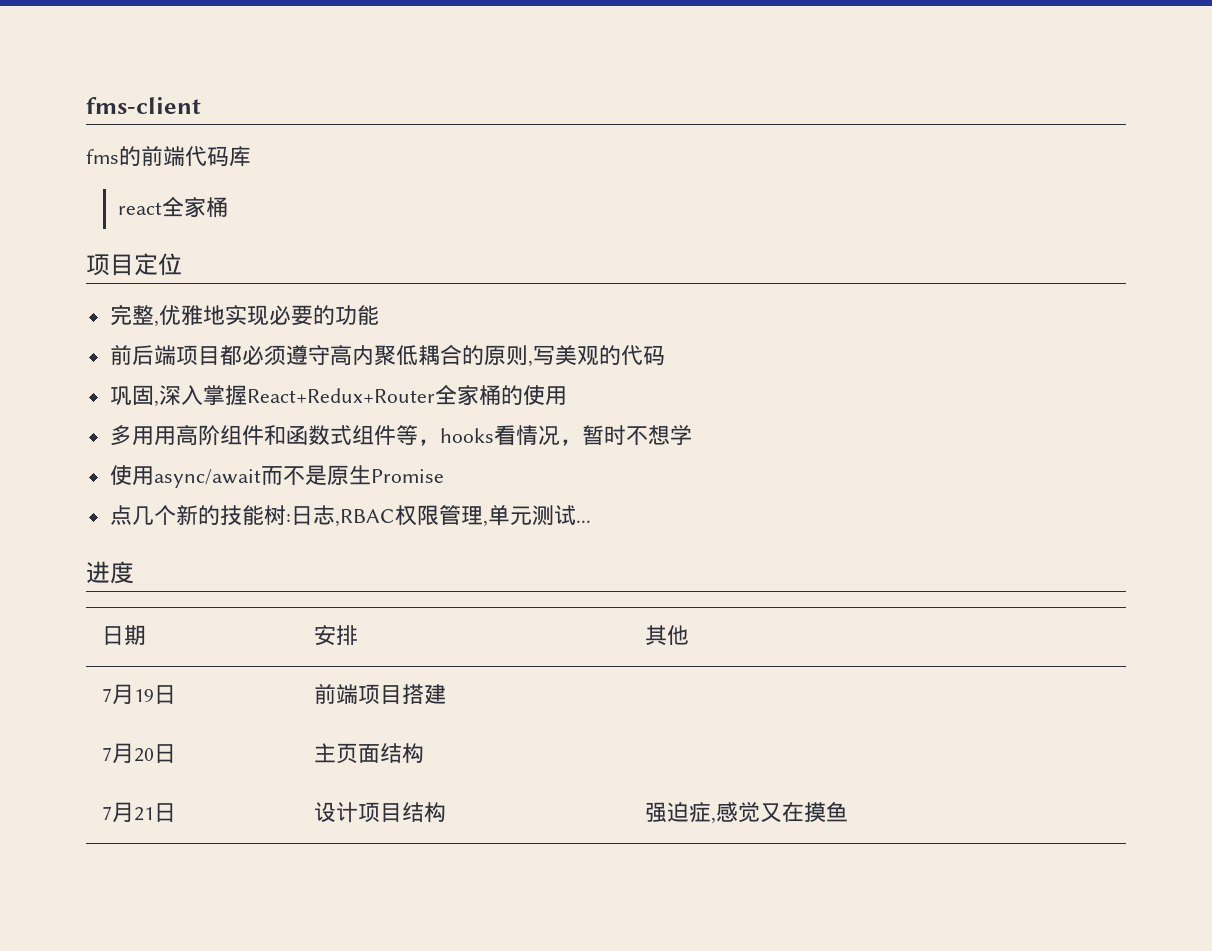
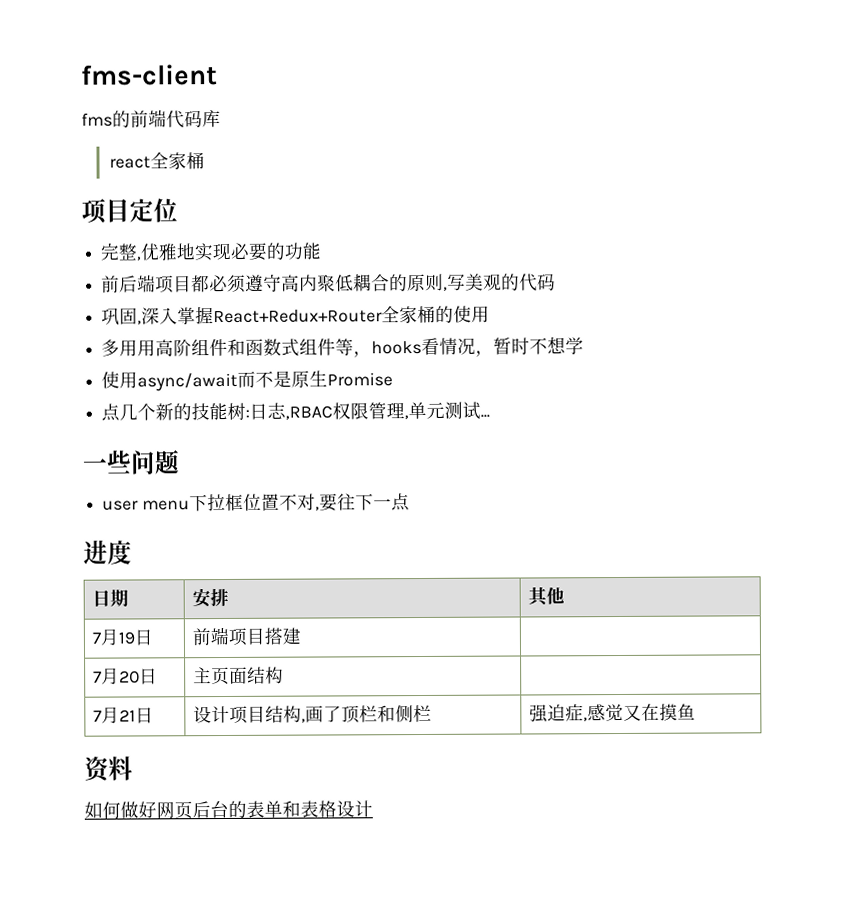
+ 一些问题
+ user menu下拉框位置不对,要往下一点
- 7月21日 | 设计项目结构 | 强迫症,感觉又在摸鱼
+ 7月21日 | 设计项目结构,画了顶栏和侧栏 | 强迫症,感觉又在摸鱼
+ 资料
+ 如何做好网页后台的表单和表格设计

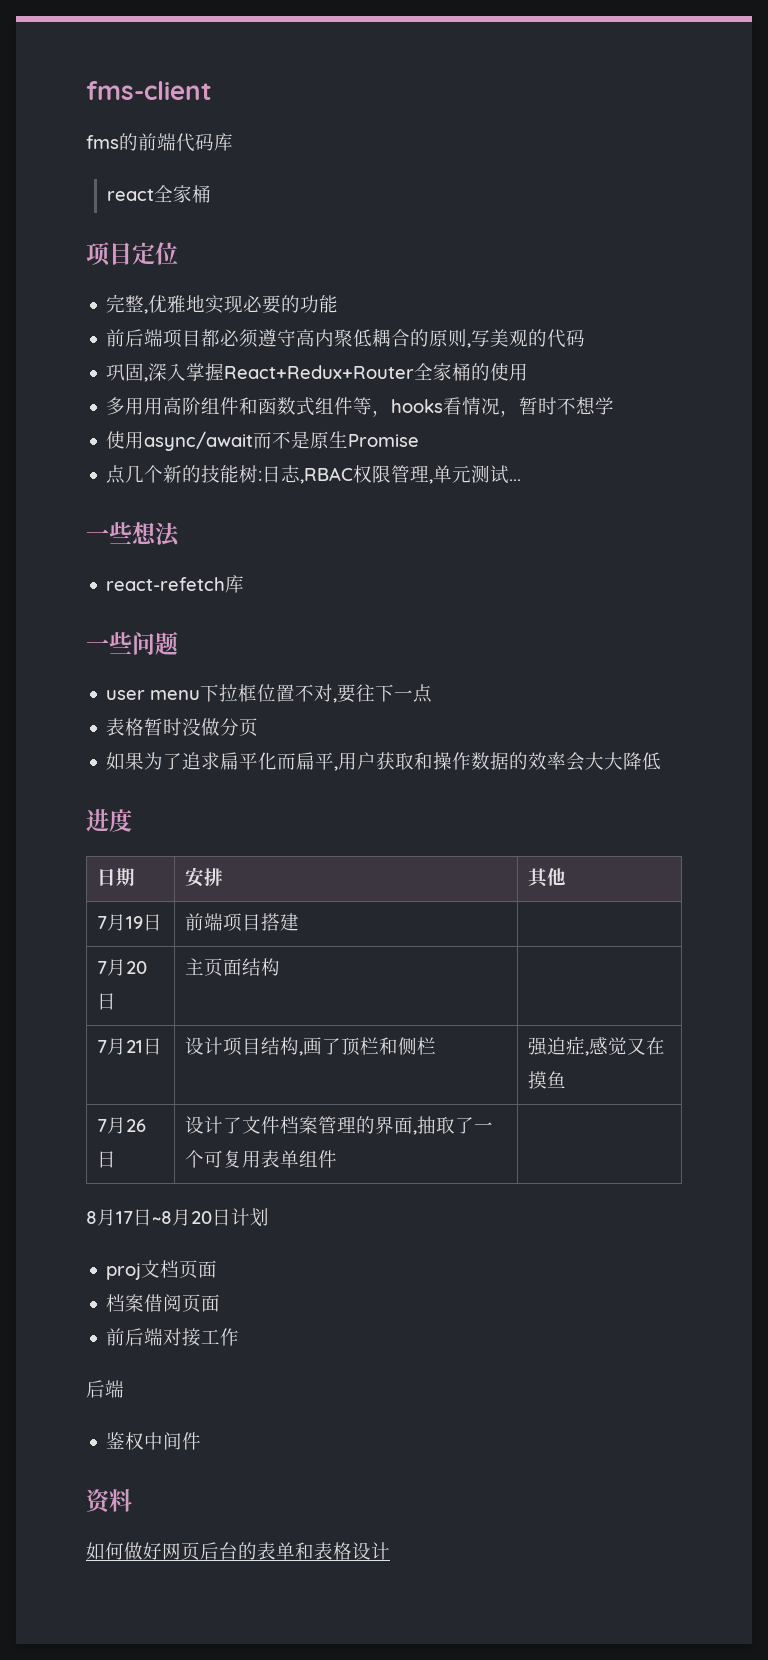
+ 一些想法
+ react-refetch库
+ 表格暂时没做分页
+ 如果为了追求扁平化而扁平,用户获取和操作数据的效率会大大降低
+ 7月26日 | 设计了文件档案管理的界面,抽取了一个可复用表单组件 |
+ 8月17日~8月20日计划
+ proj文档页面
+ 档案借阅页面
+ 前后端对接工作
+ 后端
+ 鉴权中间件

